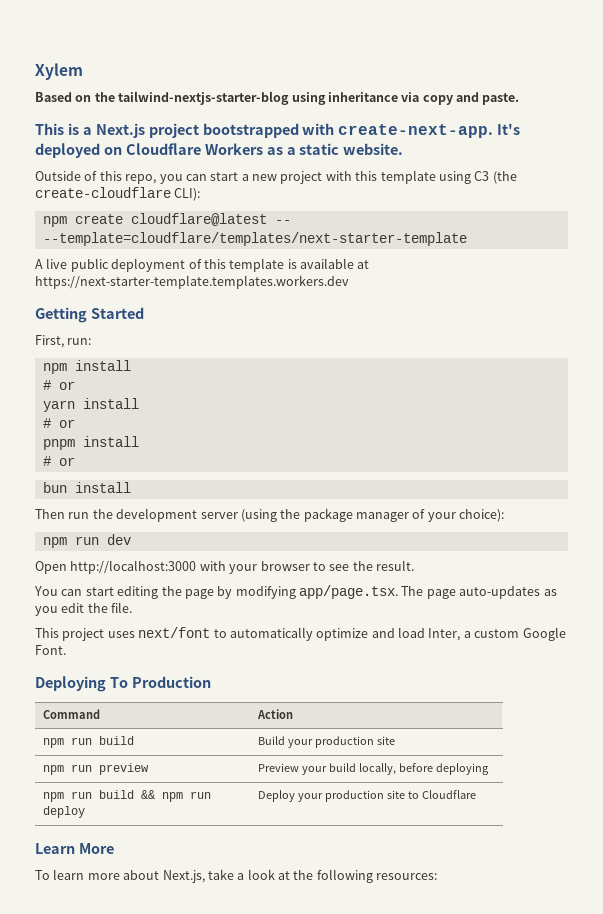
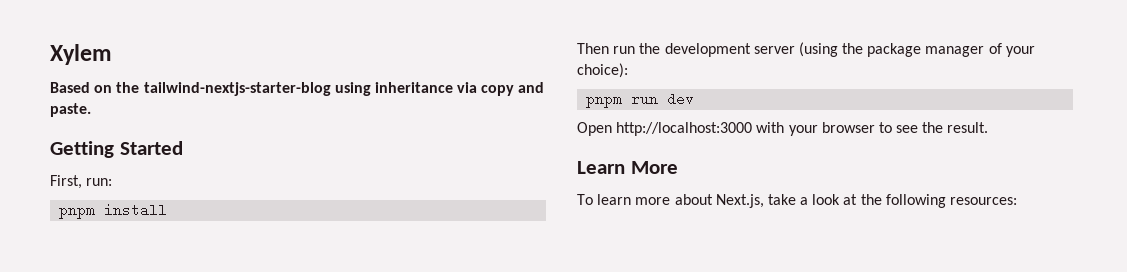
- This is a Next.js project bootstrapped with create-next-app. It's deployed on Cloudflare Workers as a static website.
- Outside of this repo, you can start a new project with this template using C3 (the create-cloudflare CLI):
- npm create cloudflare@latest -- --template=cloudflare/templates/next-starter-template
- A live public deployment of this template is available at https://next-starter-template.templates.workers.dev
  Getting Started
  First, run:
- npm install
- # or
- yarn install
- # or
  pnpm install
- # or
- bun install
- npm run dev
+ pnpm run dev
- You can start editing the page by modifying app/page.tsx. The page auto-updates as you edit the file.
- This project uses next/font to automatically optimize and load Inter, a custom Google Font.
- Deploying To Production
- Command | Action
- npm run build | Build your production site
- npm run preview | Preview your build locally, before deploying
- npm run build && npm run deploy | Deploy your production site to Cloudflare

